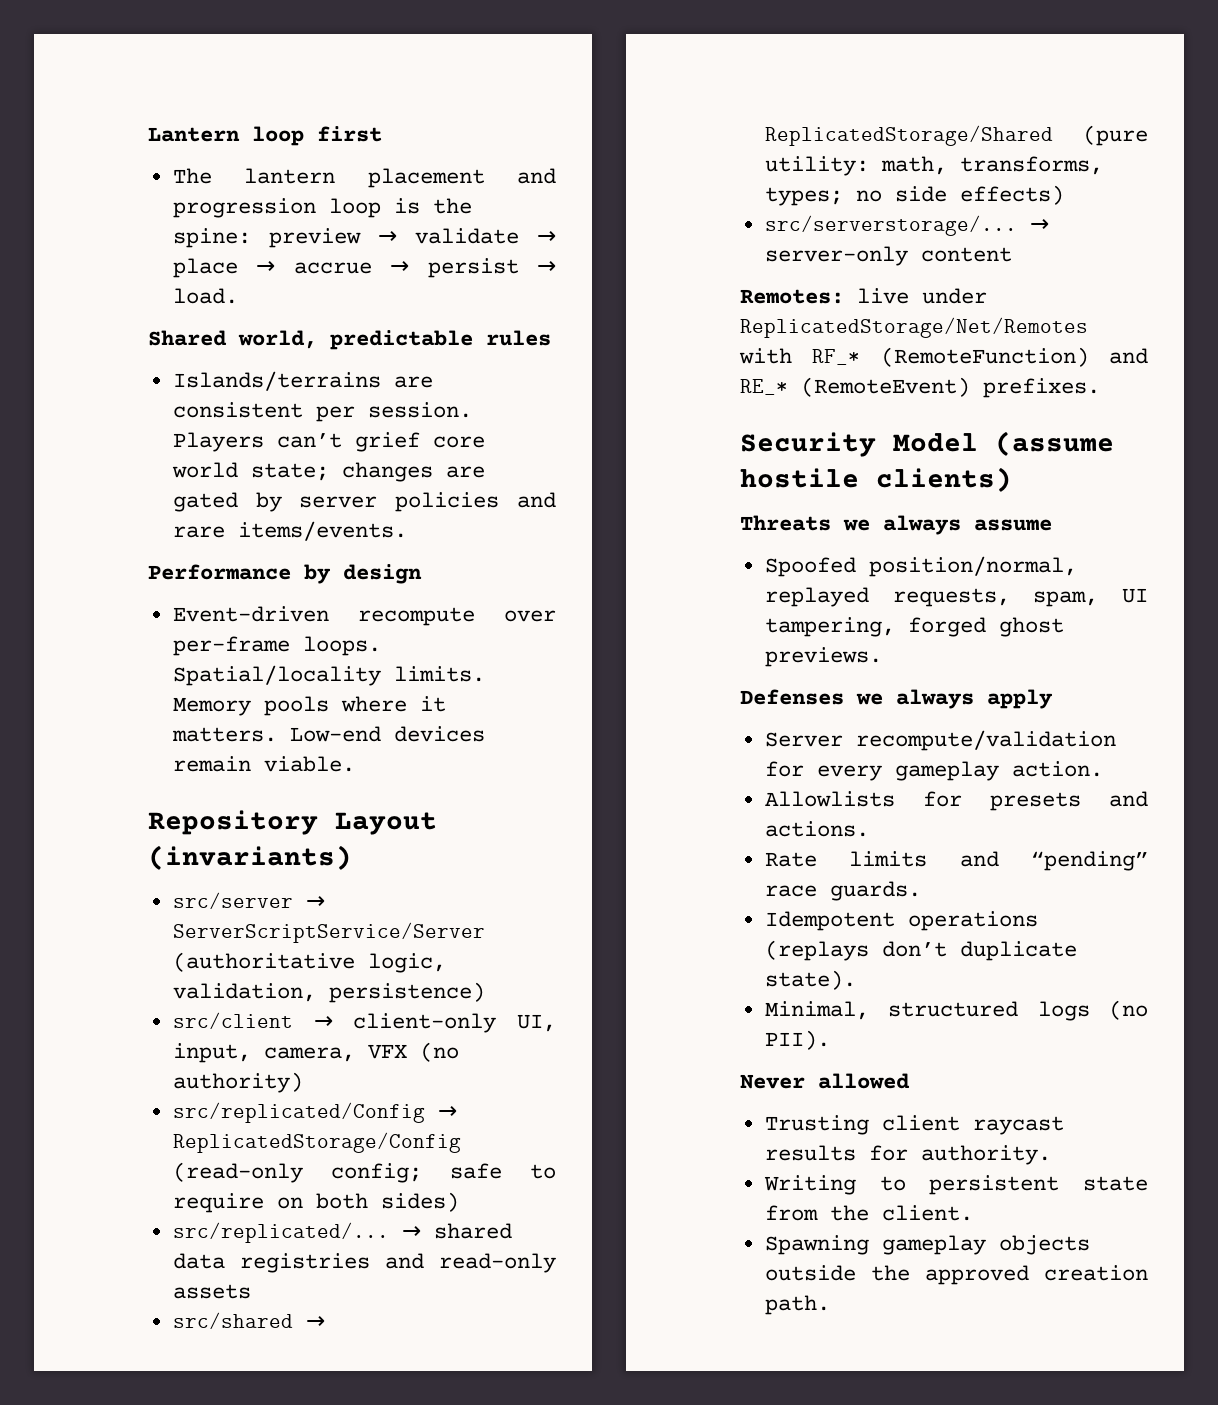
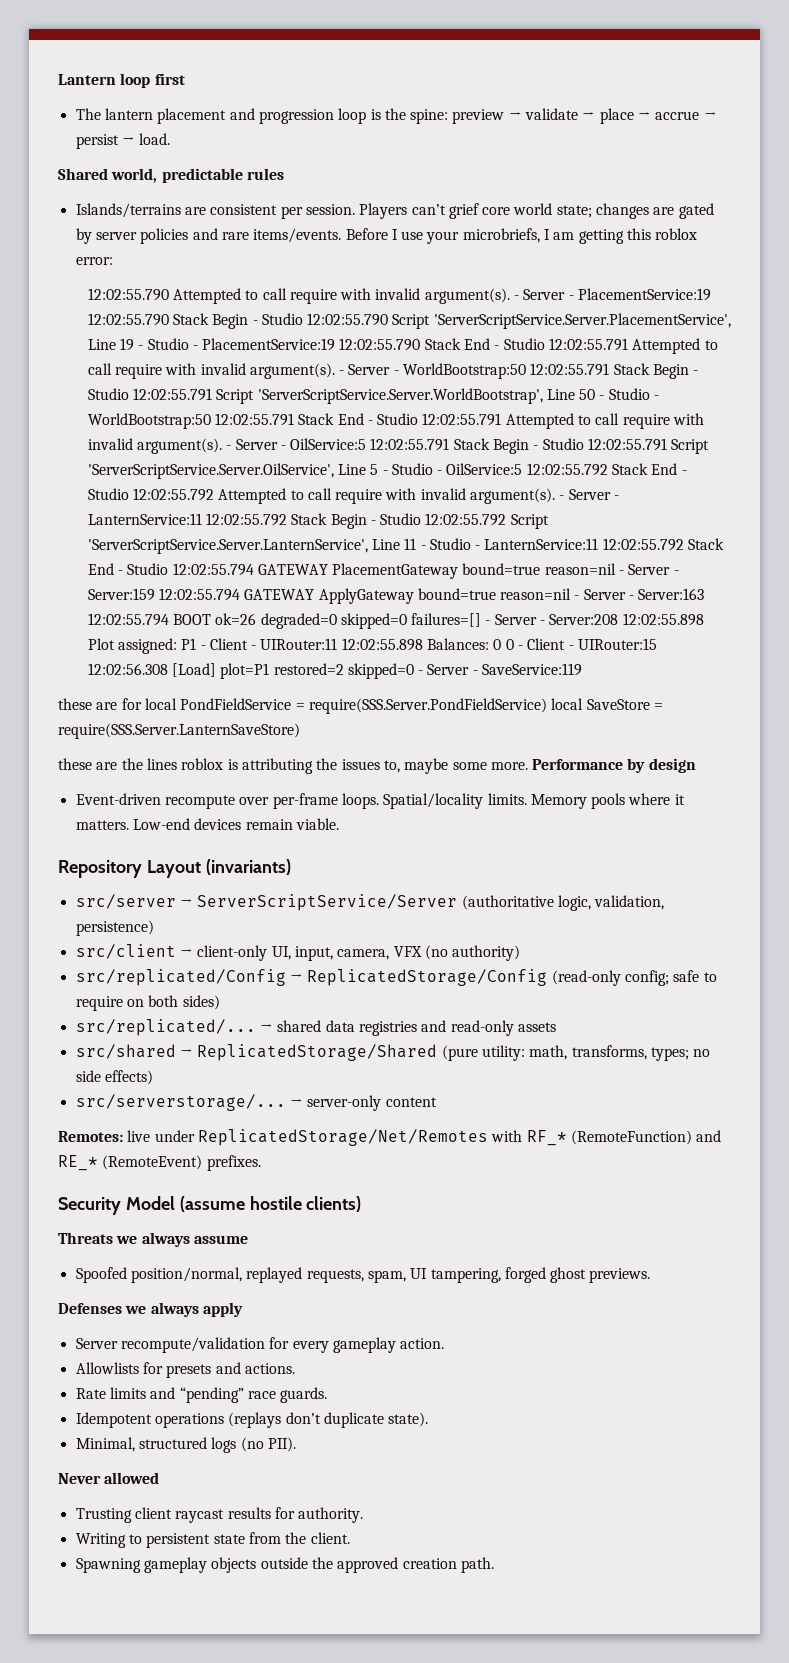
- Players can’t grief core world state; changes are gated by server policies and rare items/events.
- Performance by design
+ Players can’t grief core world state; changes are gated by server policies and rare items/events. Before I use your microbriefs, I am getting this roblox error:
+ 12:02:55.790 Attempted to call require with invalid argument(s). - Server - PlacementService:19 12:02:55.790 Stack Begin - Studio 12:02:55.790 Script 'ServerScriptService.Server.PlacementService', Line 19 - Studio - PlacementService:19 12:02:55.790 Stack End - Studio 12:02:55.791 Attempted to call require with invalid argument(s). - Server - WorldBootstrap:50 12:02:55.791 Stack Begin - Studio 12:02:55.791 Script 'ServerScriptService.Server.WorldBootstrap', Line 50 - Studio - WorldBootstrap:50 12:02:55.791 Stack End - Studio 12:02:55.791 Attempted to call require with invalid argument(s). - Server - OilService:5 12:02:55.791 Stack Begin - Studio 12:02:55.791 Script 'ServerScriptService.Server.OilService', Line 5 - Studio - OilService:5 12:02:55.792 Stack End - Studio 12:02:55.792 Attempted to call require with invalid argument(s). - Server - LanternService:11 12:02:55.792 Stack Begin - Studio 12:02:55.792 Script 'ServerScriptService.Server.LanternService', Line 11 - Studio - LanternService:11 12:02:55.792 Stack End - Studio 12:02:55.794 GATEWAY PlacementGateway bound=true reason=nil - Server - Server:159 12:02:55.794 GATEWAY ApplyGateway bound=true reason=nil - Server - Server:163 12:02:55.794 BOOT ok=26 degraded=0 skipped=0 failures=[] - Server - Server:208 12:02:55.898 Plot assigned: P1 - Client - UIRouter:11 12:02:55.898 Balances: 0 0 - Client - UIRouter:15 12:02:56.308 [Load] plot=P1 restored=2 skipped=0 - Server - SaveService:119
+ these are for local PondFieldService = require(SSS.Server.PondFieldService) local SaveStore = require(SSS.Server.LanternSaveStore)
+ these are the lines roblox is attributing the issues to, maybe some more. Performance by design

